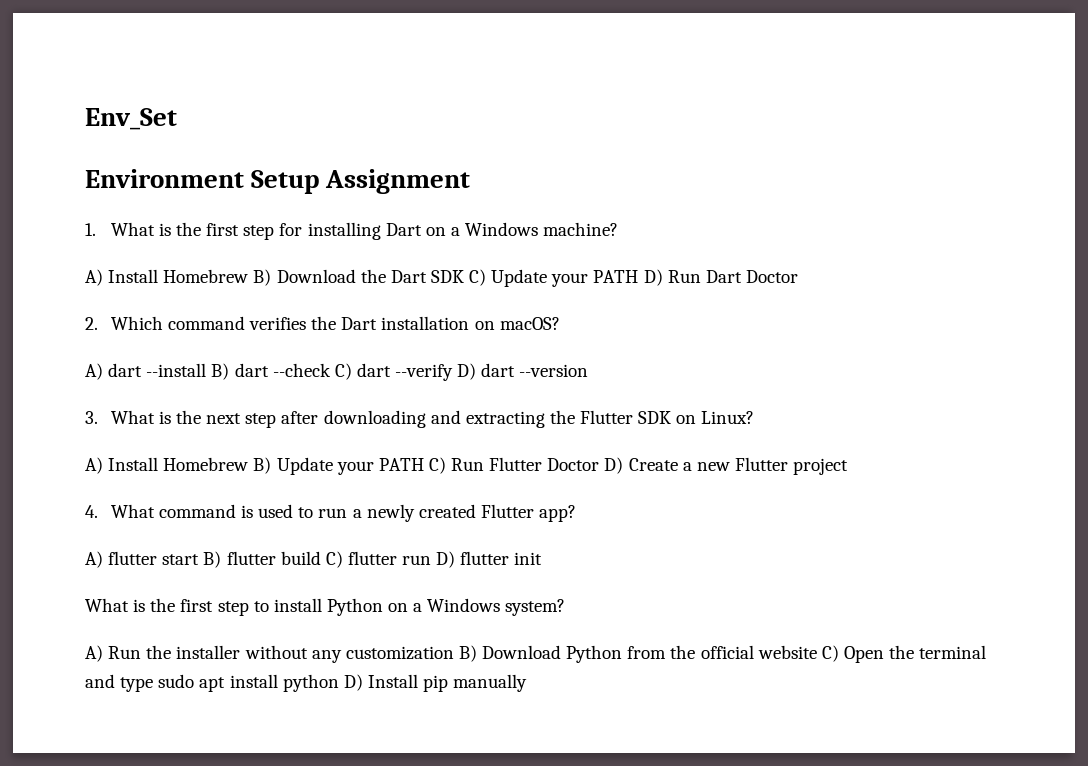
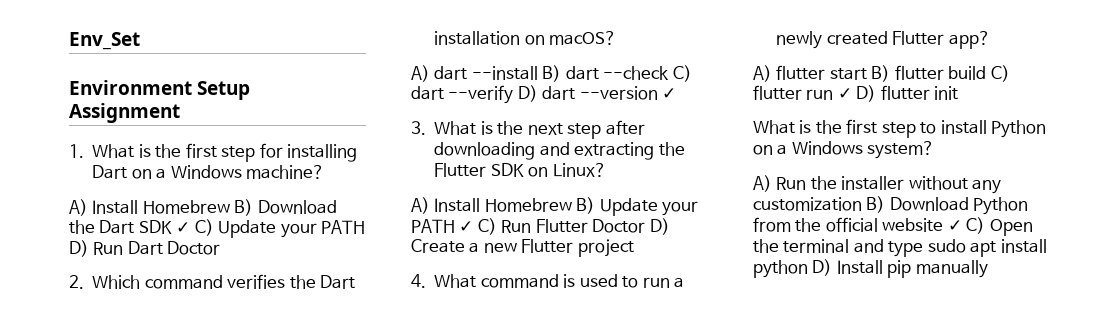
- A) Install Homebrew B) Download the Dart SDK C) Update your PATH D) Run Dart Doctor
+ A) Install Homebrew B) Download the Dart SDK ✓ C) Update your PATH D) Run Dart Doctor
- A) dart --install B) dart --check C) dart --verify D) dart --version
+ A) dart --install B) dart --check C) dart --verify D) dart --version ✓
- A) Install Homebrew B) Update your PATH C) Run Flutter Doctor D) Create a new Flutter project
+ A) Install Homebrew B) Update your PATH ✓ C) Run Flutter Doctor D) Create a new Flutter project
- A) flutter start B) flutter build C) flutter run D) flutter init
+ A) flutter start B) flutter build C) flutter run ✓ D) flutter init
- A) Run the installer without any customization B) Download Python from the official website C) Open the terminal and type sudo apt install python D) Install pip manually
+ A) Run the installer without any customization B) Download Python from the official website ✓ C) Open the terminal and type sudo apt install python D) Install pip manually

